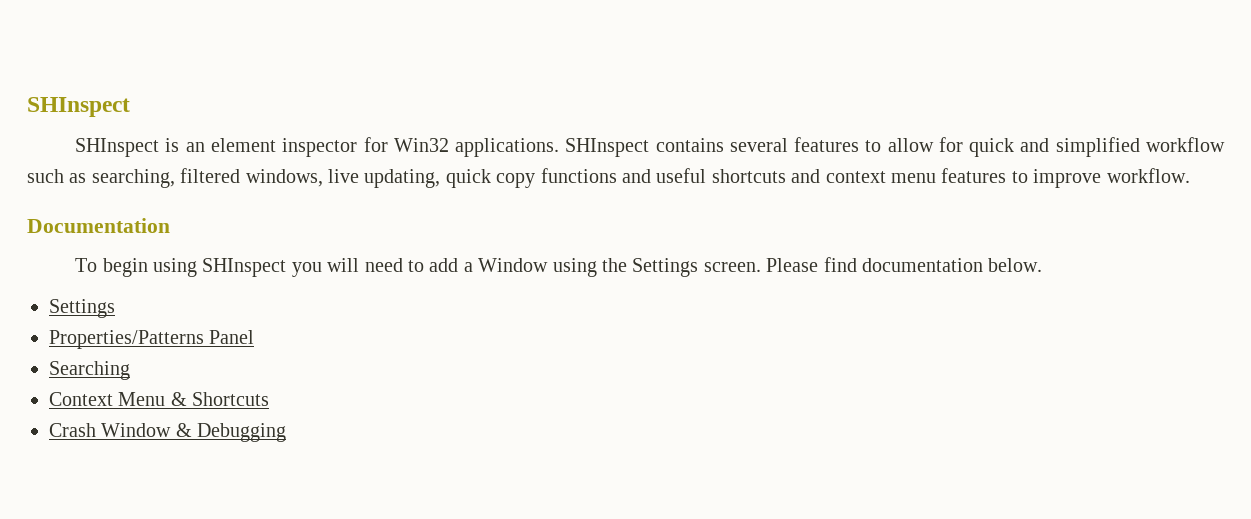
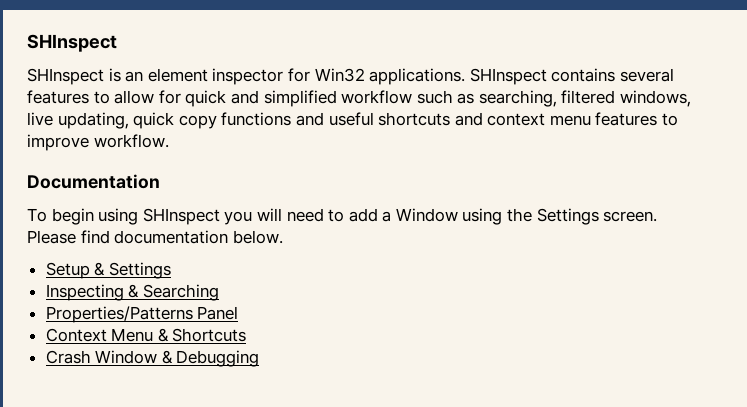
  Please find documentation below.
- Settings
+ Setup & Settings
+ Inspecting & Searching
- Searching

